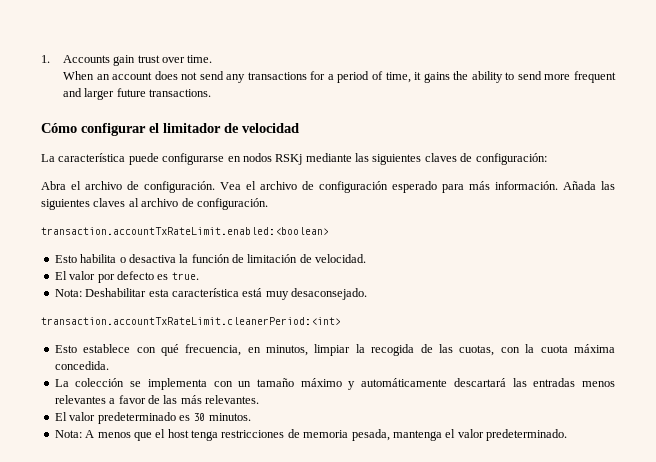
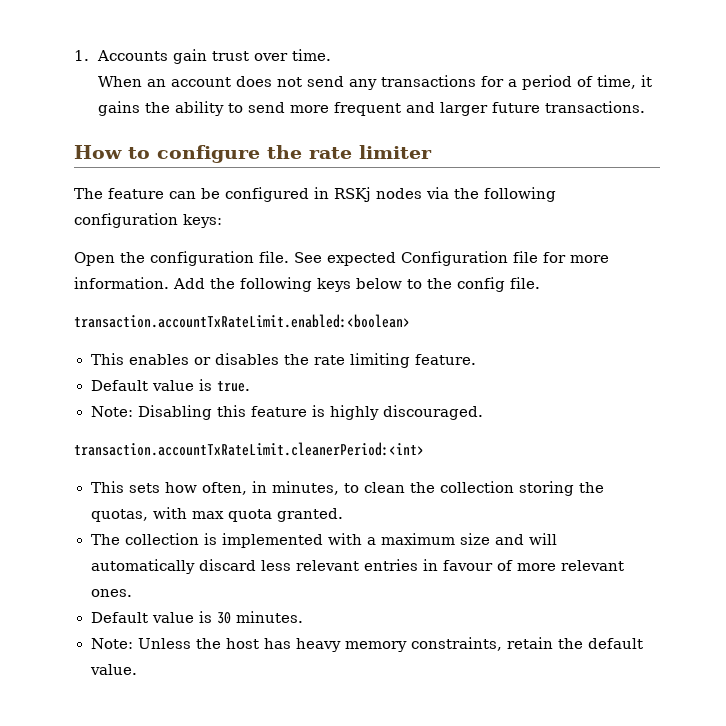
- Cómo configurar el limitador de velocidad
- La característica puede configurarse en nodos RSKj mediante las siguientes claves de configuración:
- Abra el archivo de configuración. Vea el archivo de configuración esperado para más información. Añada las siguientes claves al archivo de configuración.
+ How to configure the rate limiter
+ The feature can be configured in RSKj nodes via the following configuration keys:
+ Open the configuration file. See expected Configuration file for more information. Add the following keys below to the config file.
  transaction.accountTxRateLimit.enabled:<boolean>
- Esto habilita o desactiva la función de limitación de velocidad.
- El valor por defecto es true.
- Nota: Deshabilitar esta característica está muy desaconsejado.
+ This enables or disables the rate limiting feature.
+ Default value is true.
+ Note: Disabling this feature is highly discouraged.
  transaction.accountTxRateLimit.cleanerPeriod:<int>
- Esto establece con qué frecuencia, en minutos, limpiar la recogida de las cuotas, con la cuota máxima concedida.
- La colección se implementa con un tamaño máximo y automáticamente descartará las entradas menos relevantes a favor de las más relevantes.
- El valor predeterminado es 30 minutos.
- Nota: A menos que el host tenga restricciones de memoria pesada, mantenga el valor predeterminado.
+ This sets how often, in minutes, to clean the collection storing the quotas, with max quota granted.
+ The collection is implemented with a maximum size and will automatically discard less relevant entries in favour of more relevant ones.
+ Default value is 30 minutes.
+ Note: Unless the host has heavy memory constraints, retain the default value.

